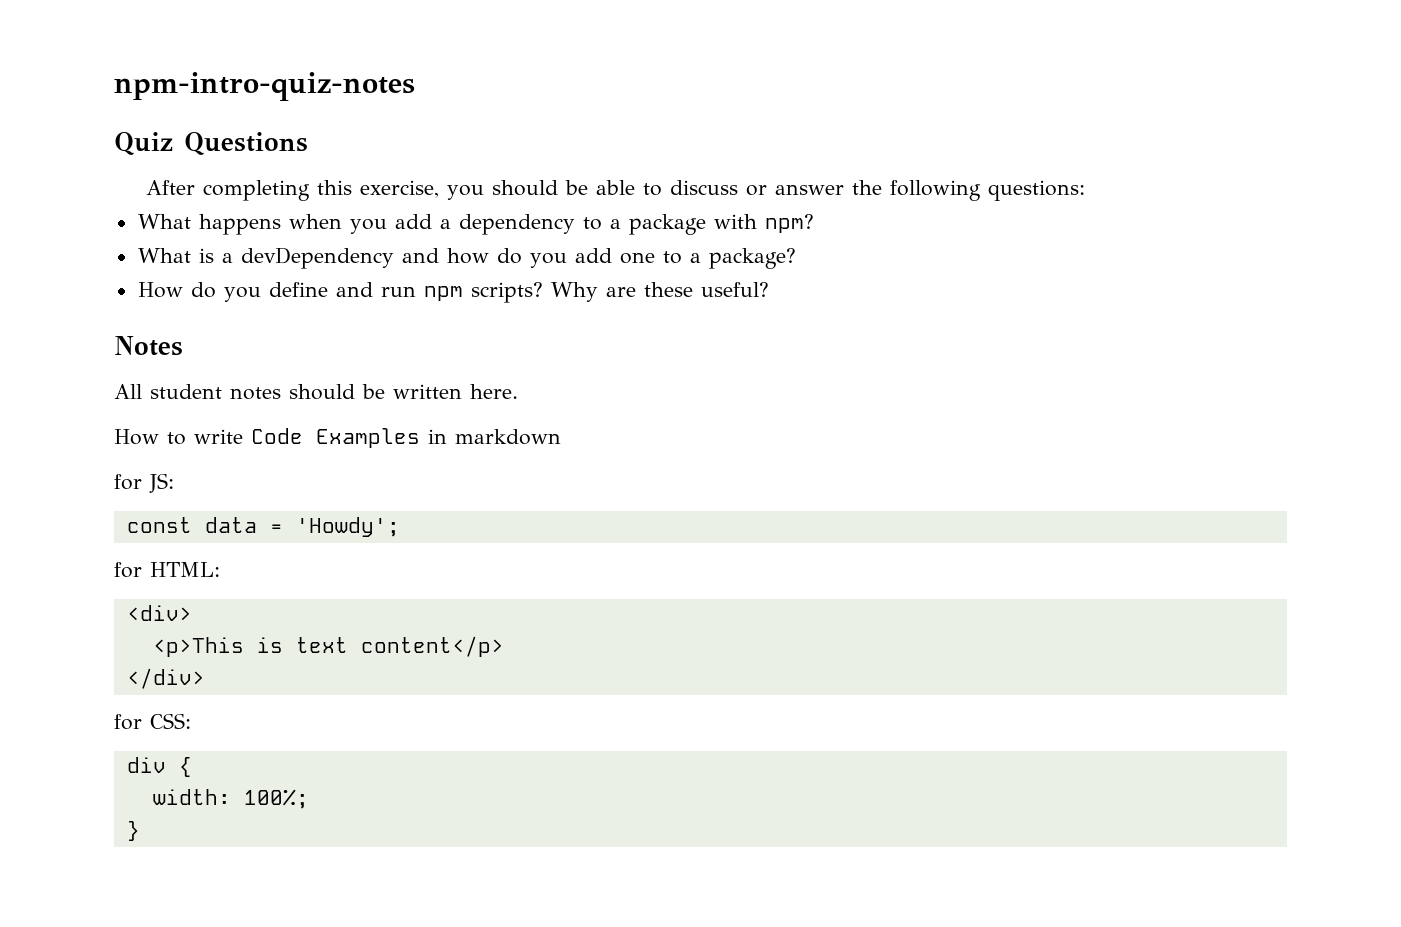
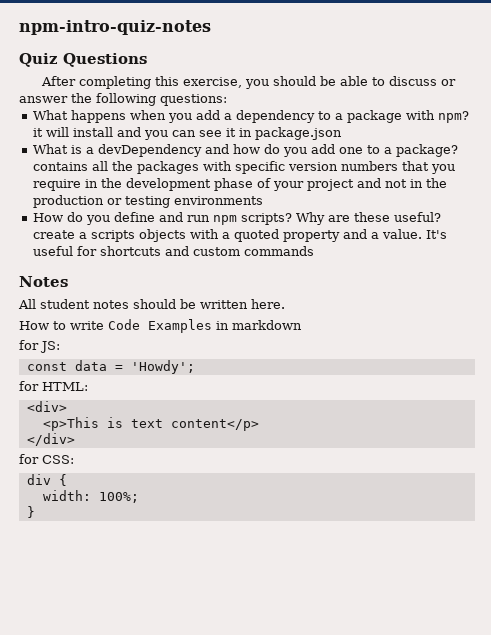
- What happens when you add a dependency to a package with npm?
+ What happens when you add a dependency to a package with npm? it will install and you can see it in package.json
- What is a devDependency and how do you add one to a package?
+ What is a devDependency and how do you add one to a package? contains all the packages with specific version numbers that you require in the development phase of your project and not in the production or testing environments
- Why are these useful?
+ Why are these useful? create a scripts objects with a quoted property and a value. It's useful for shortcuts and custom commands

